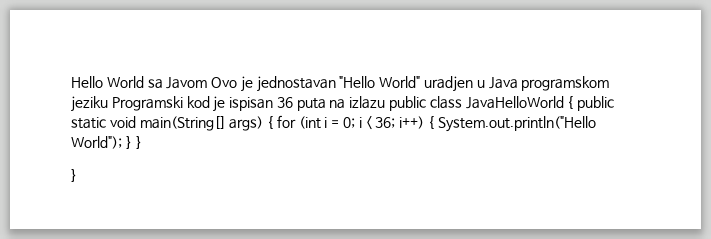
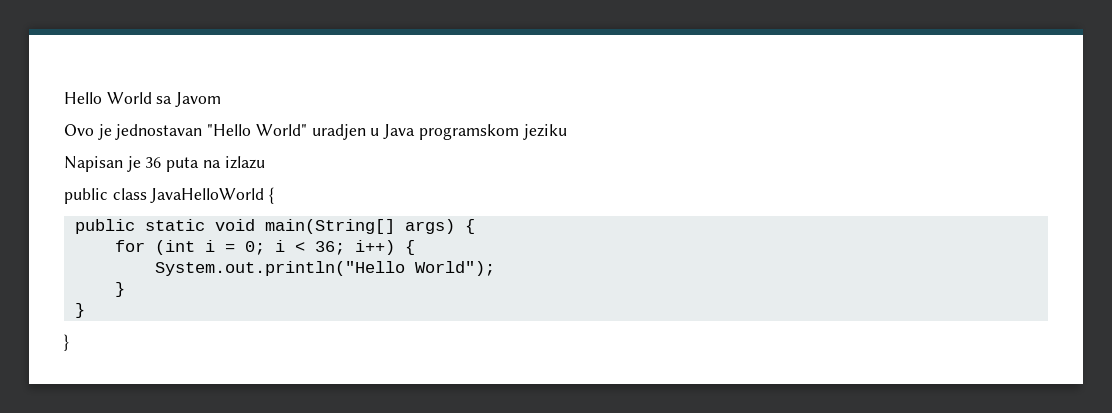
- Hello World sa Javom Ovo je jednostavan "Hello World" uradjen u Java programskom jeziku Programski kod je ispisan 36 puta na izlazu public class JavaHelloWorld { public static void main(String[] args) { for (int i = 0; i < 36; i++) { System.out.println("Hello World"); } }
+ Hello World sa Javom
+ Ovo je jednostavan "Hello World" uradjen u Java programskom jeziku
+ Napisan je 36 puta na izlazu
+ public class JavaHelloWorld {
+ public static void main(String[] args) {
+ for (int i = 0; i < 36; i++) {
+ System.out.println("Hello World");
+ }
+ }

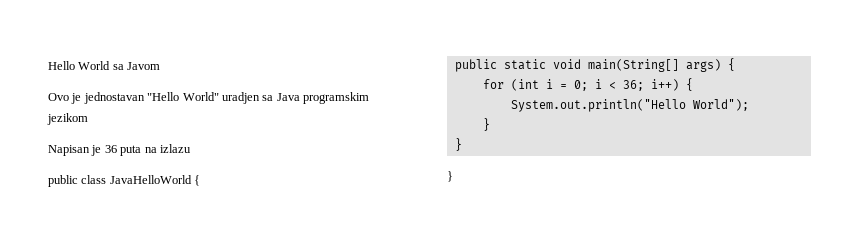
- Ovo je jednostavan "Hello World" uradjen u Java programskom jeziku
+ Ovo je jednostavan "Hello World" uradjen sa Java programskim jezikom

